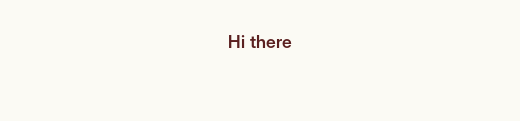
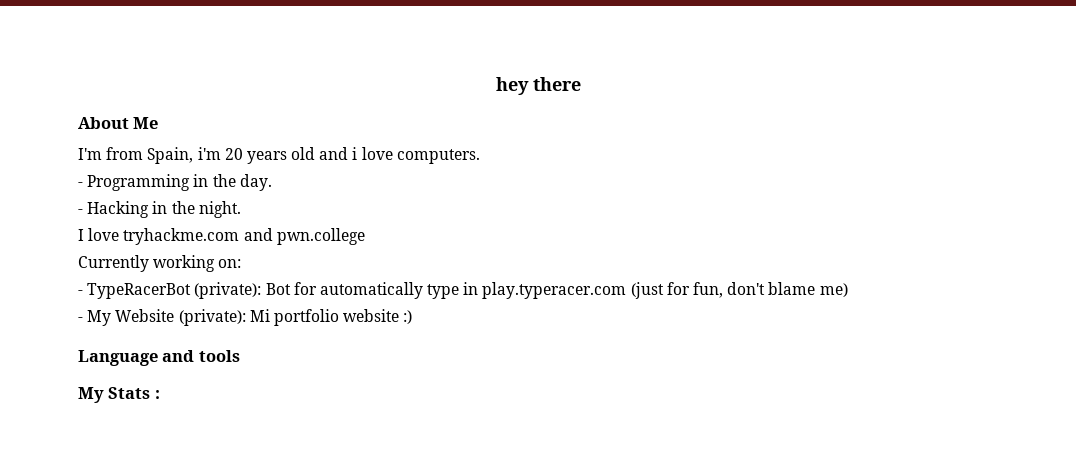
- Hi there
+ hey there
+ About Me
+ I'm from Spain, i'm 20 years old and i love computers.
+ - Programming in the day.
+ - Hacking in the night.
+ I love tryhackme.com and pwn.college
+ Currently working on:
+ - TypeRacerBot (private): Bot for automatically type in play.typeracer.com (just for fun, don't blame me)
+ - My Website (private): Mi portfolio website :)
+ Language and tools
+ My Stats :

